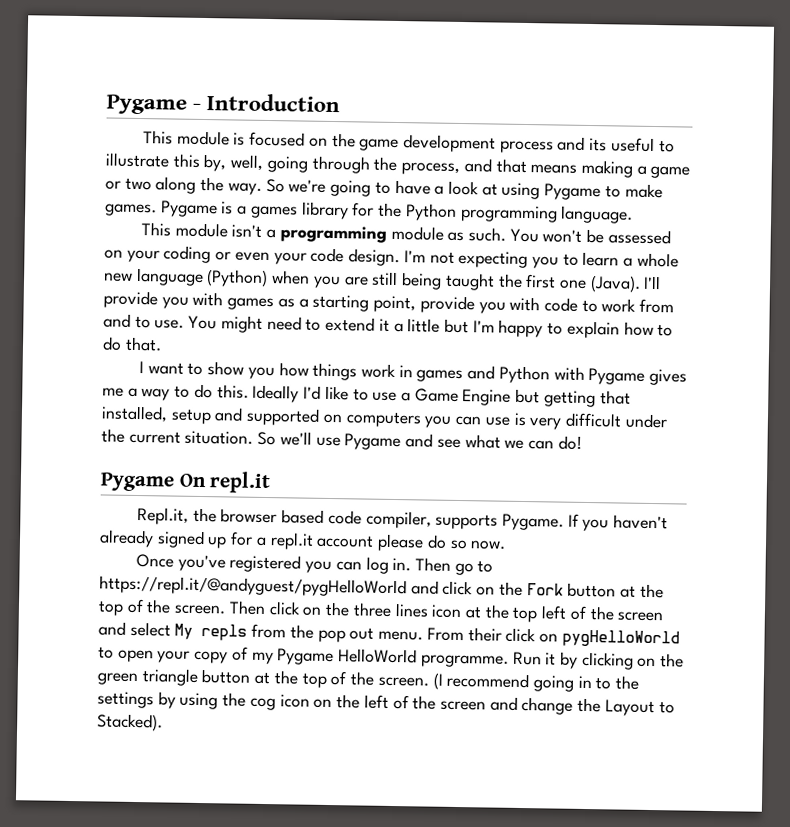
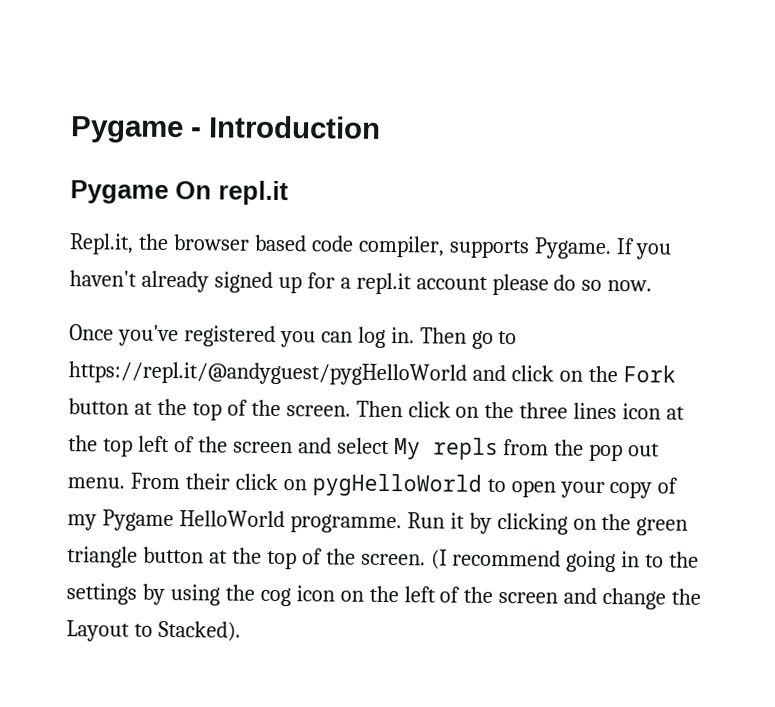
- This module is focused on the game development process and its useful to illustrate this by, well, going through the process, and that means making a game or two along the way. So we're going to have a look at using Pygame to make games. Pygame is a games library for the Python programming language.
- This module isn't a programming module as such. You won't be assessed on your coding or even your code design. I'm not expecting you to learn a whole new language (Python) when you are still being taught the first one (Java). I'll provide you with games as a starting point, provide you with code to work from and to use. You might need to extend it a little but I'm happy to explain how to do that.
- I want to show you how things work in games and Python with Pygame gives me a way to do this. Ideally I'd like to use a Game Engine but getting that installed, setup and supported on computers you can use is very difficult under the current situation. So we'll use Pygame and see what we can do!

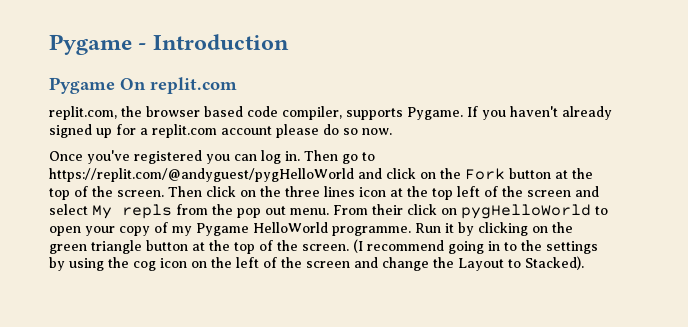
- Pygame On repl.it
- Repl.it, the browser based code compiler, supports Pygame.
+ Pygame On replit.com
+ replit.com, the browser based code compiler, supports Pygame.
- If you haven't already signed up for a repl.it account please do so now.
+ If you haven't already signed up for a replit.com account please do so now.
- Then go to https://repl.it/@andyguest/pygHelloWorld and click on the Fork button at the top of the screen.
+ Then go to https://replit.com/@andyguest/pygHelloWorld and click on the Fork button at the top of the screen.

